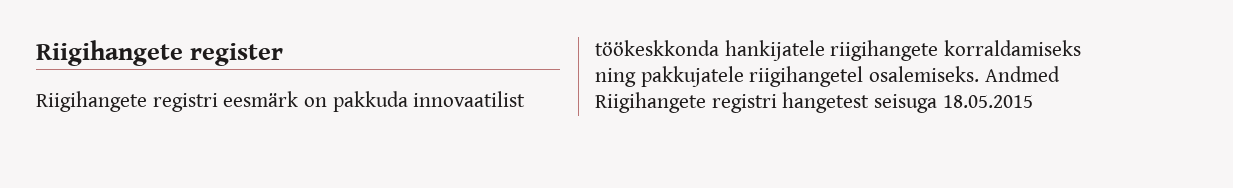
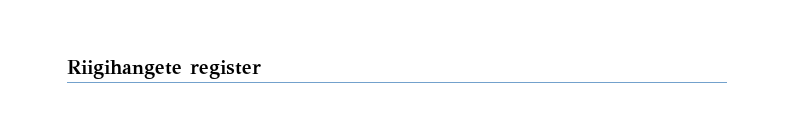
- Riigihangete registri eesmärk on pakkuda innovaatilist töökeskkonda hankijatele riigihangete korraldamiseks ning pakkujatele riigihangetel osalemiseks. Andmed Riigihangete registri hangetest seisuga 18.05.2015

